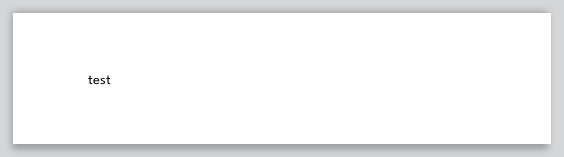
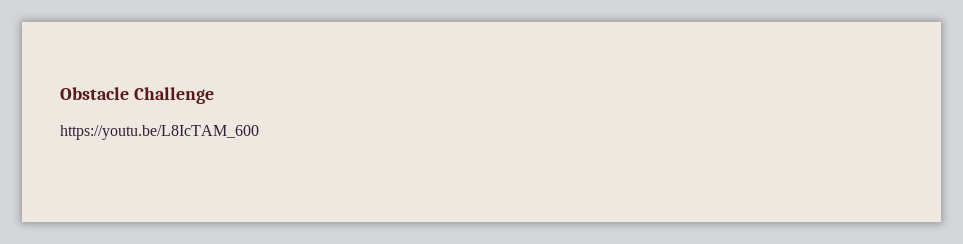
- test
+ Obstacle Challenge
+ https://youtu.be/L8IcTAM_600

